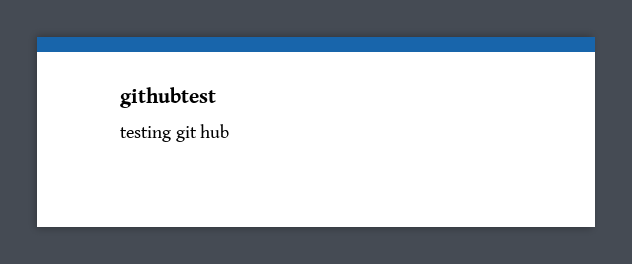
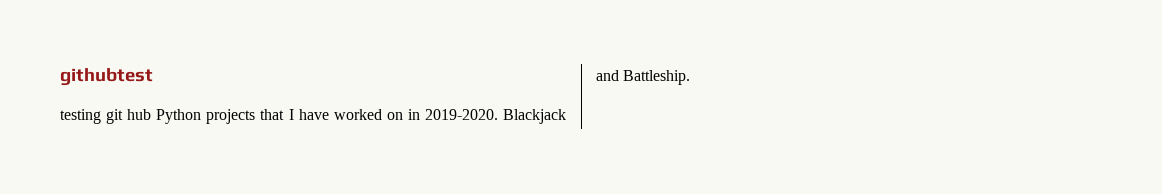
- testing git hub
+ testing git hub Python projects that I have worked on in 2019-2020. Blackjack and Battleship.

